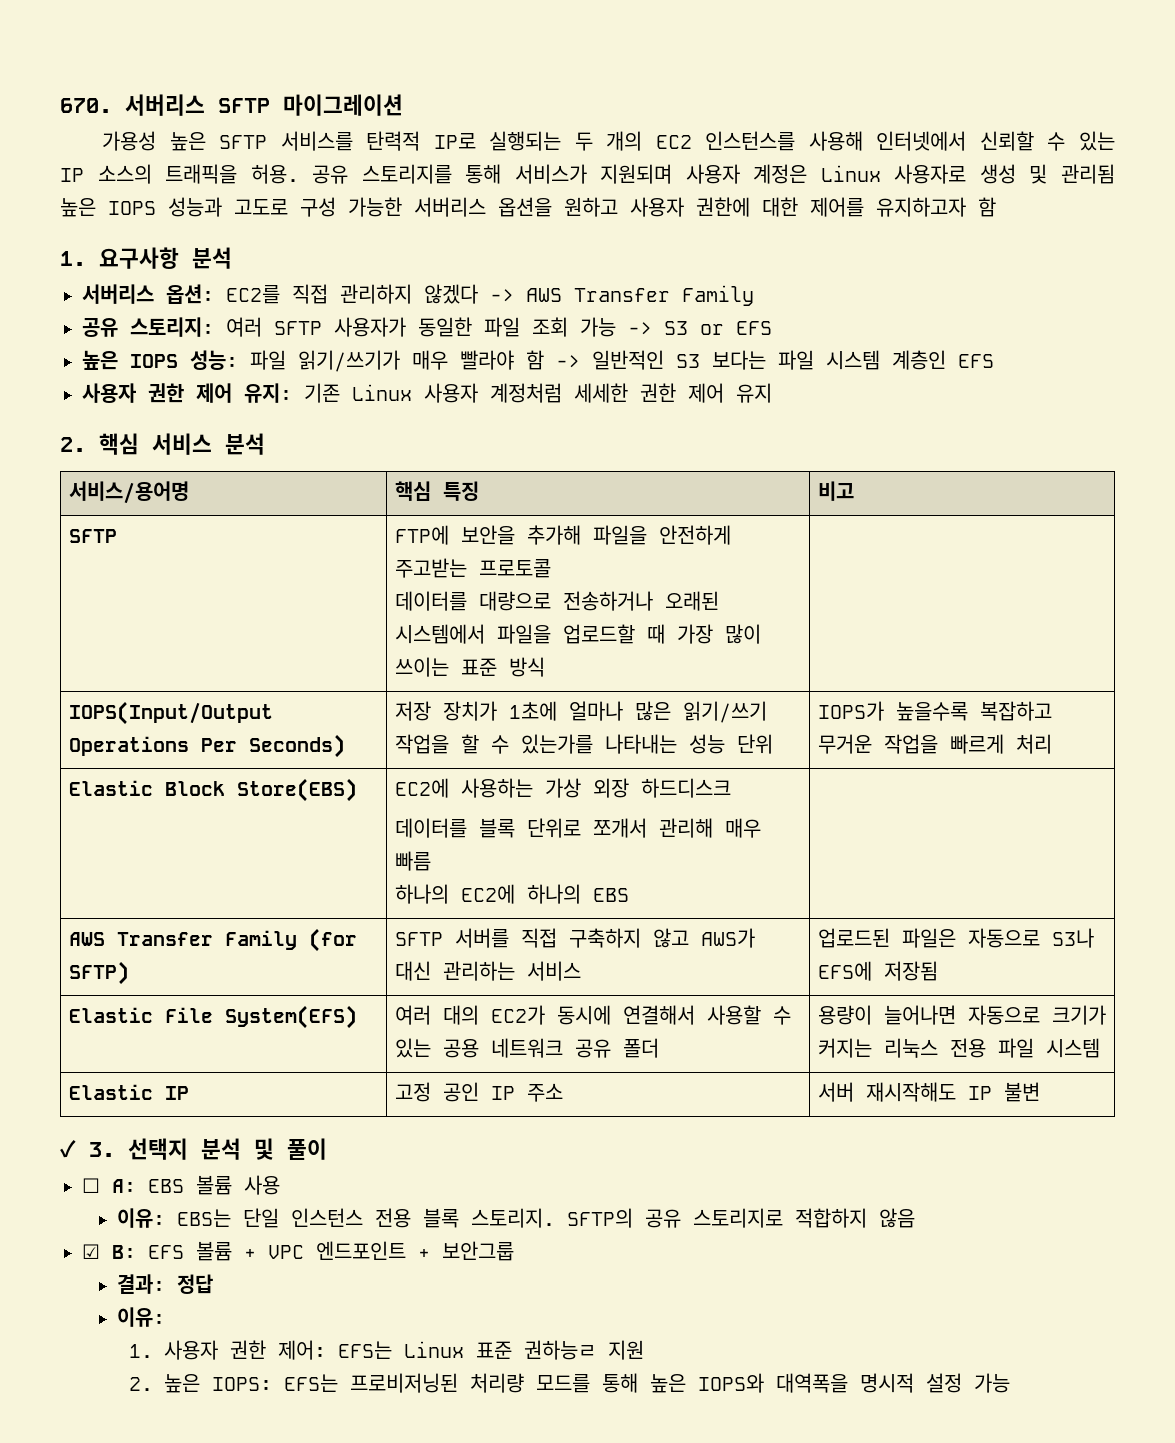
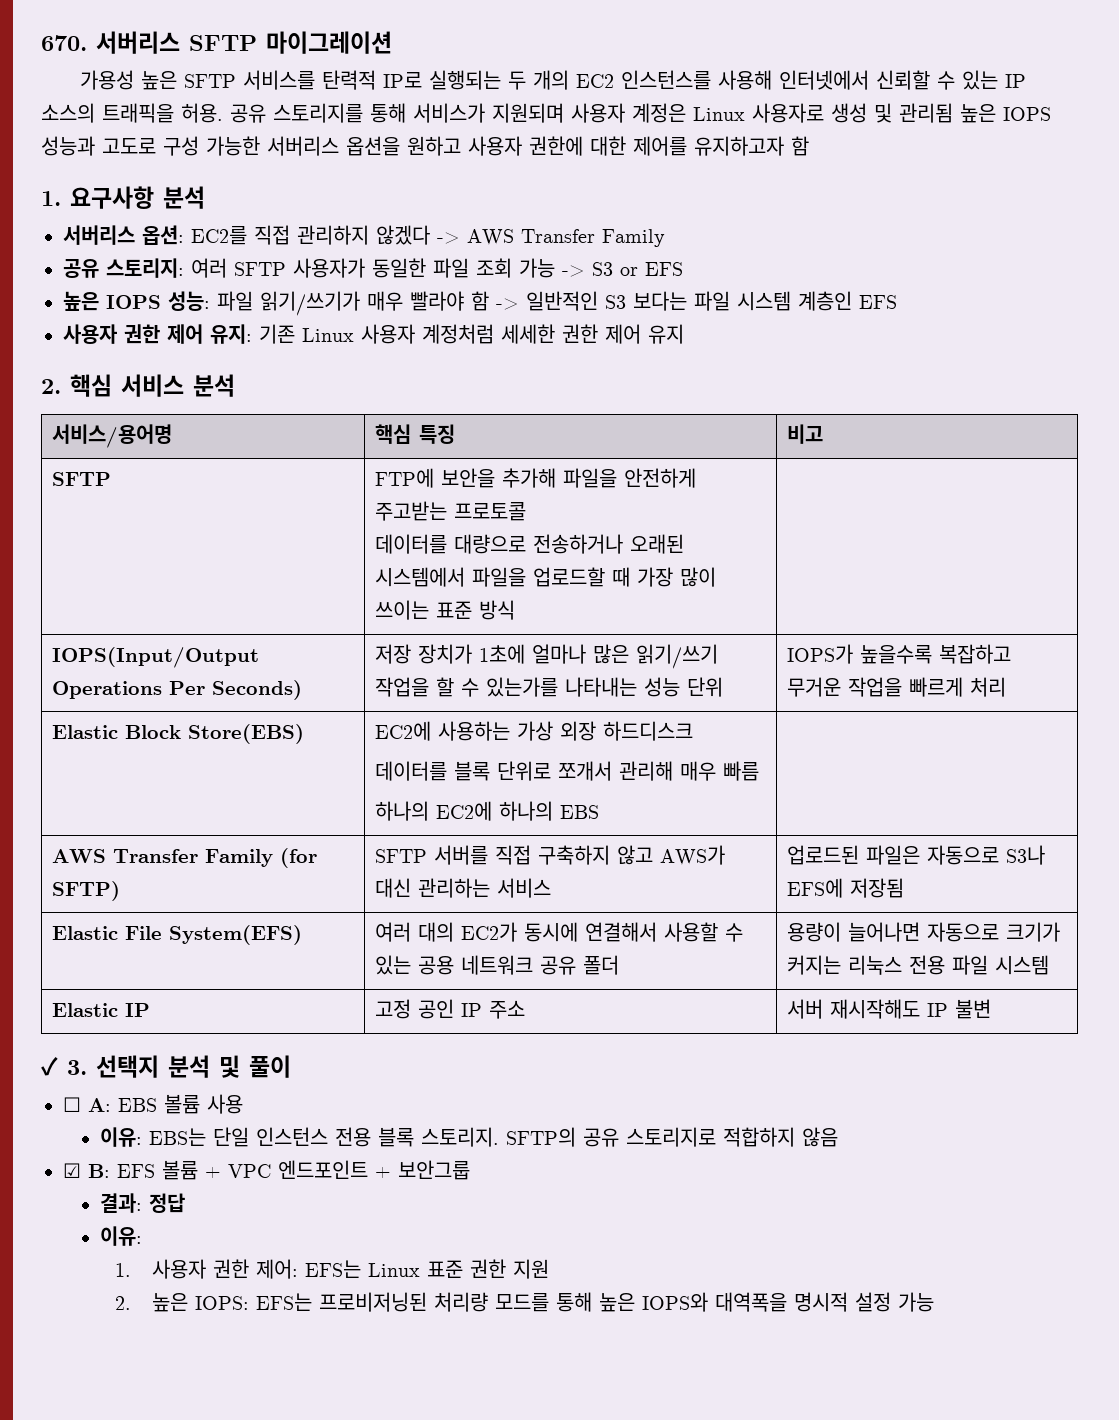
- 1. 사용자 권한 제어: EFS는 Linux 표준 권하능ㄹ 지원
+ 1. 사용자 권한 제어: EFS는 Linux 표준 권한 지원

